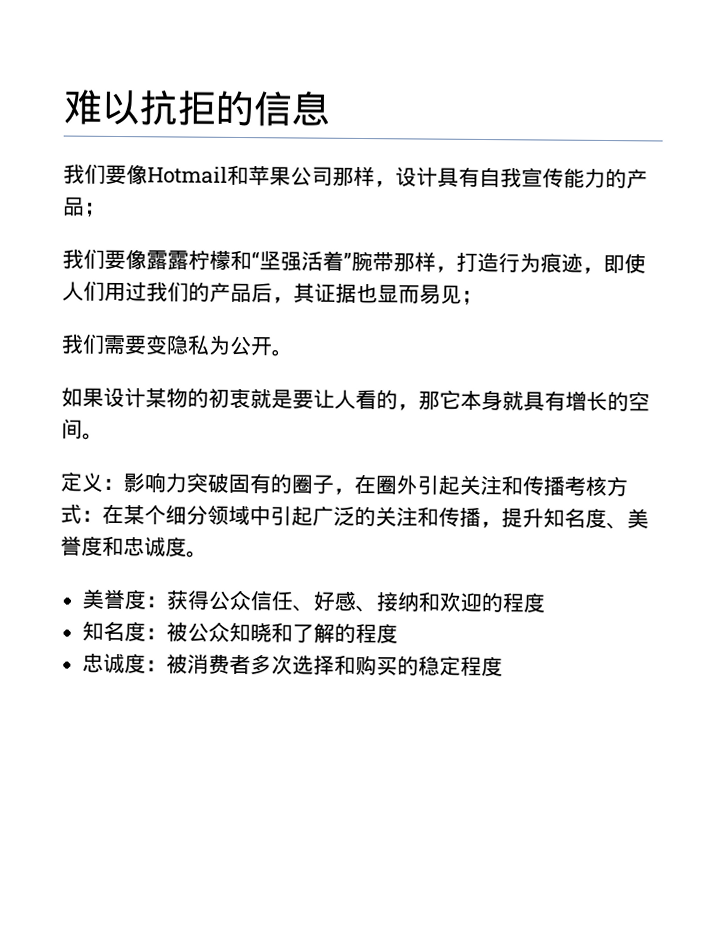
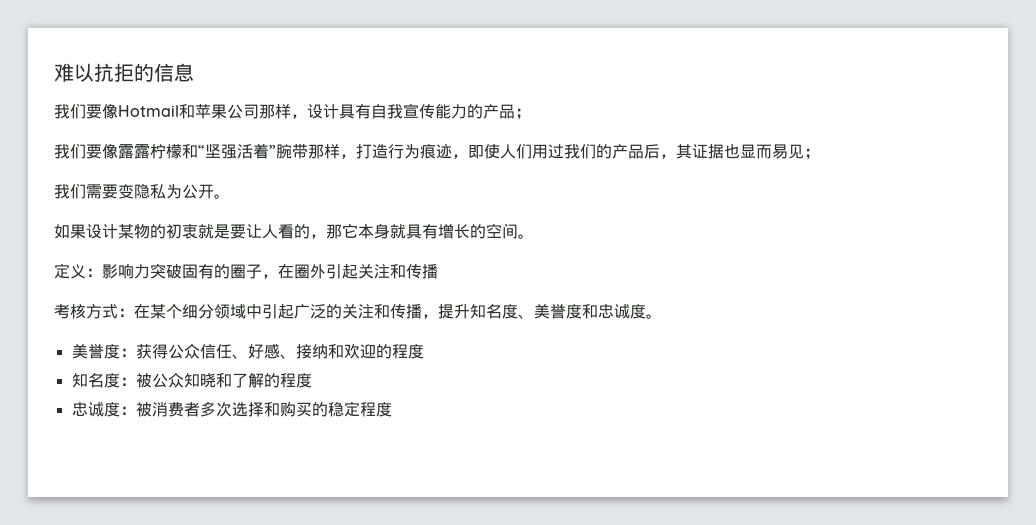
- 定义：影响力突破固有的圈子，在圈外引起关注和传播考核方式：在某个细分领域中引起广泛的关注和传播，提升知名度、美誉度和忠诚度。
+ 定义：影响力突破固有的圈子，在圈外引起关注和传播
+ 考核方式：在某个细分领域中引起广泛的关注和传播，提升知名度、美誉度和忠诚度。

